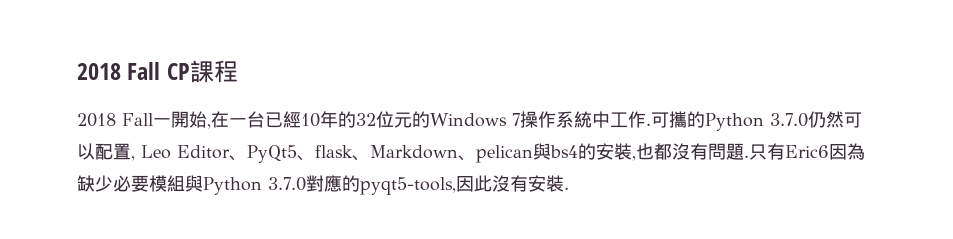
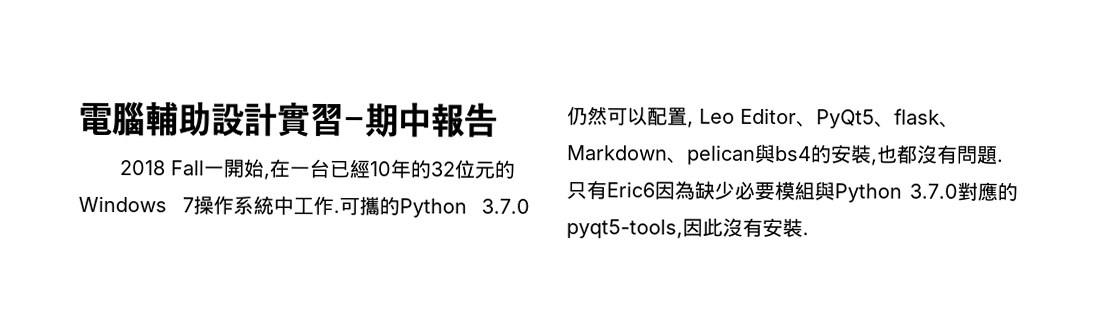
- 2018 Fall CP課程
+ 電腦輔助設計實習-期中報告

